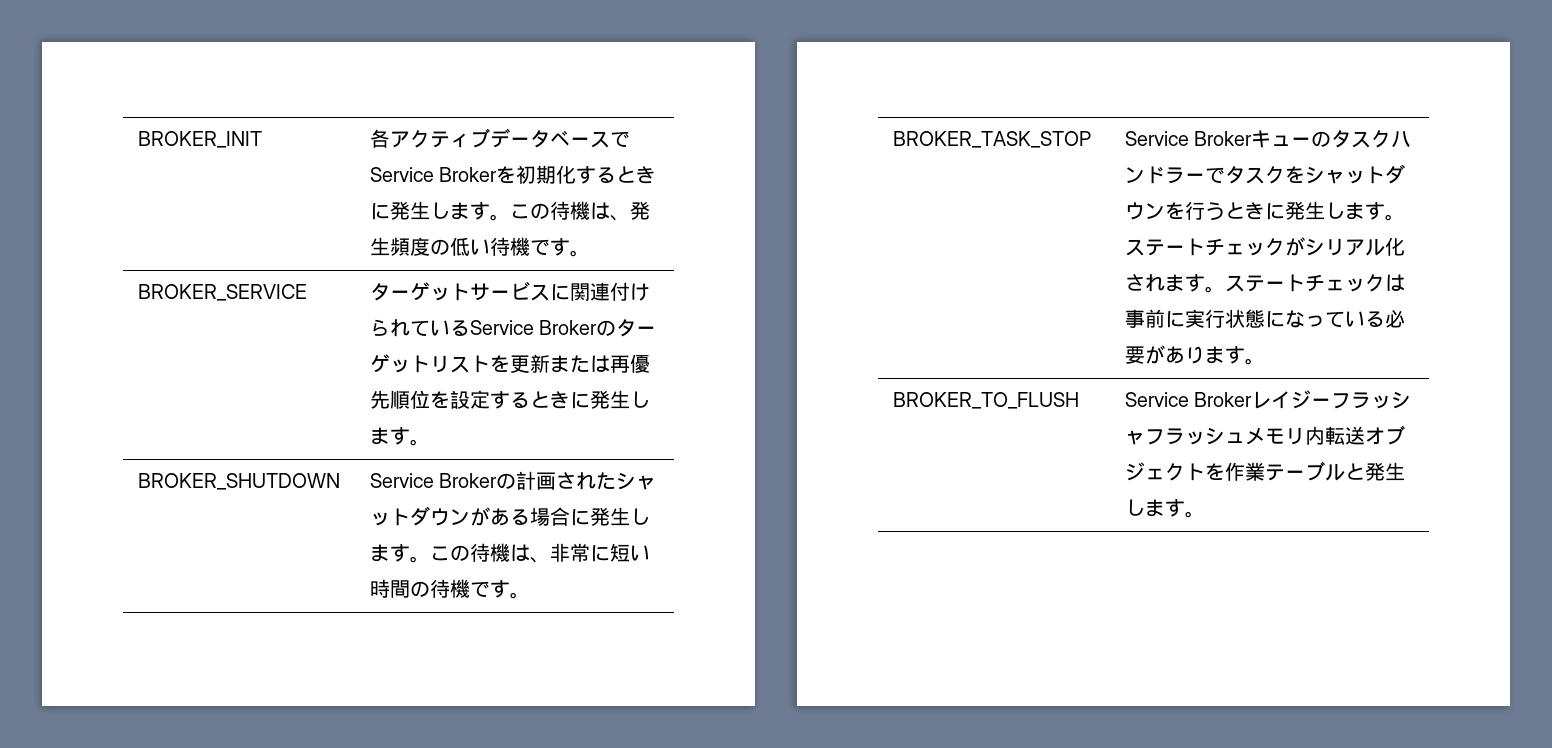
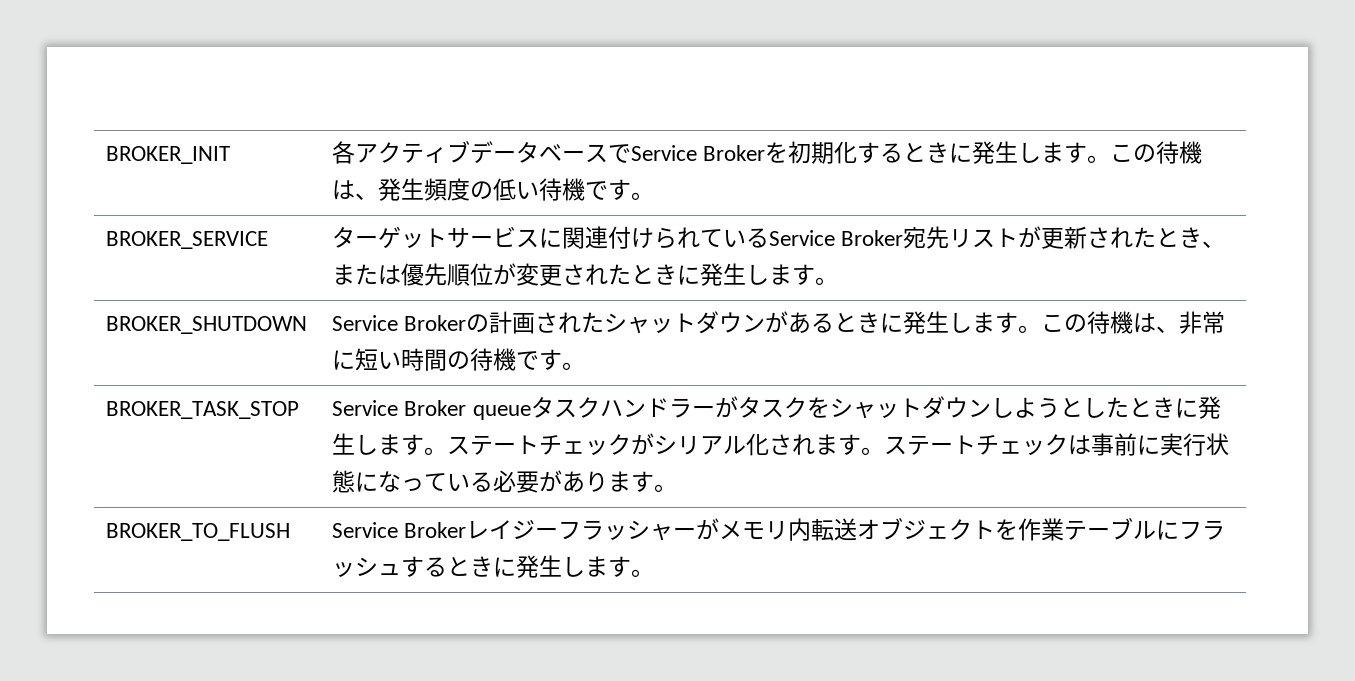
- BROKER_SERVICE | ターゲットサービスに関連付けられているService Brokerのターゲットリストを更新または再優先順位を設定するときに発生します。
+ BROKER_SERVICE | ターゲットサービスに関連付けられているService Broker宛先リストが更新されたとき、または優先順位が変更されたときに発生します。
- BROKER_SHUTDOWN | Service Brokerの計画されたシャットダウンがある場合に発生します。この待機は、非常に短い時間の待機です。
+ BROKER_SHUTDOWN | Service Brokerの計画されたシャットダウンがあるときに発生します。この待機は、非常に短い時間の待機です。
- Service Brokerキューのタスクハンドラーでタスクをシャットダウンを行うときに発生します。
+ Service Broker queueタスクハンドラーがタスクをシャットダウンしようとしたときに発生します。
- BROKER_TO_FLUSH | Service Brokerレイジーフラッシャフラッシュメモリ内転送オブジェクトを作業テーブルと発生します。
+ BROKER_TO_FLUSH | Service Brokerレイジーフラッシャーがメモリ内転送オブジェクトを作業テーブルにフラッシュするときに発生します。

